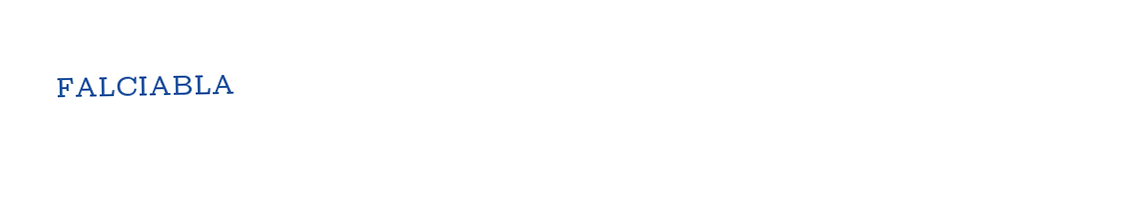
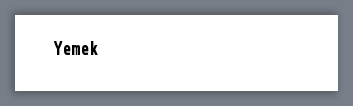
- FALCIABLA
+ Yemek

